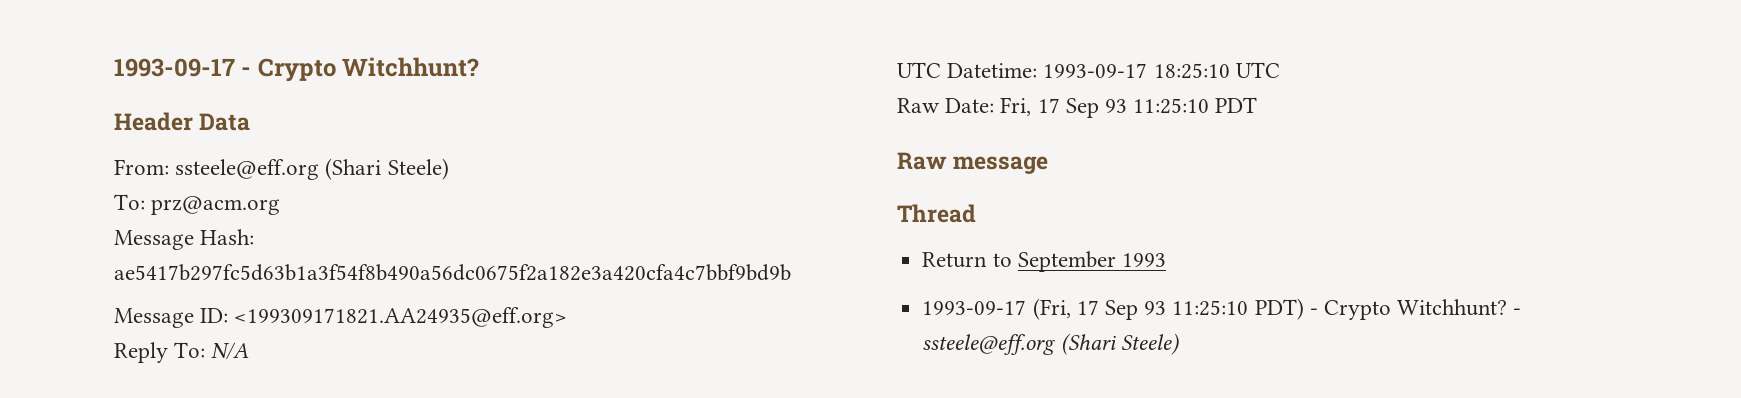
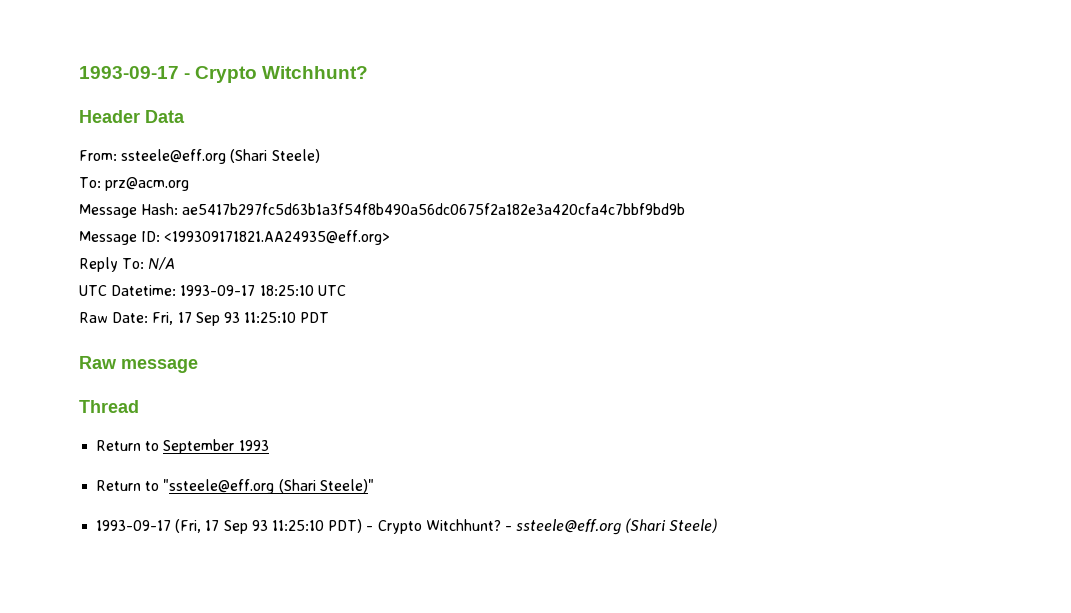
+ Return to "ssteele@eff.org (Shari Steele)"

